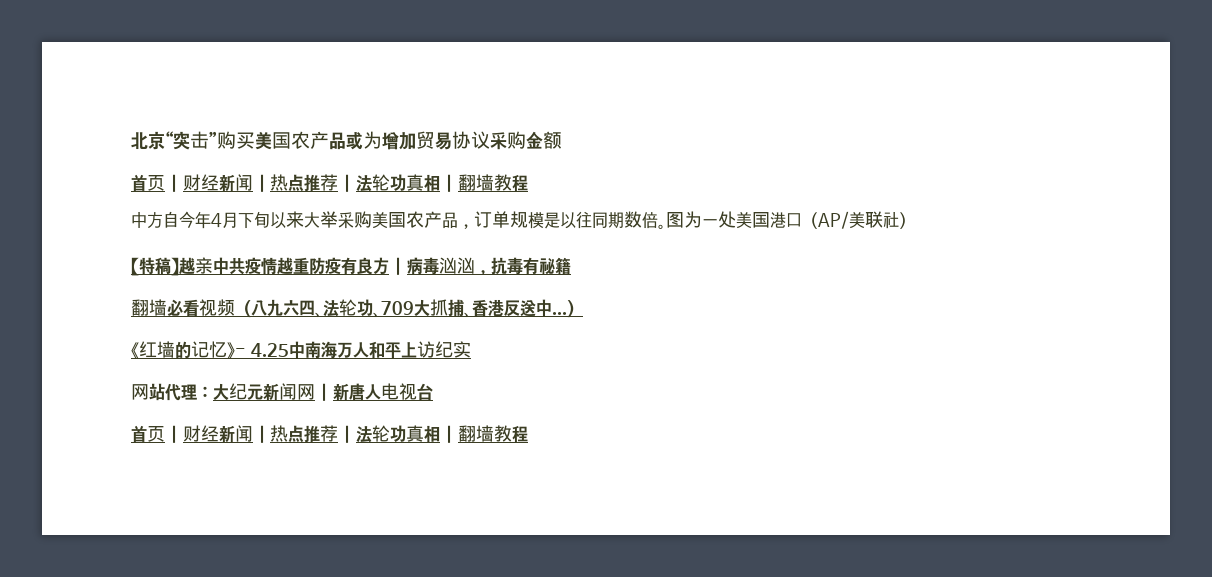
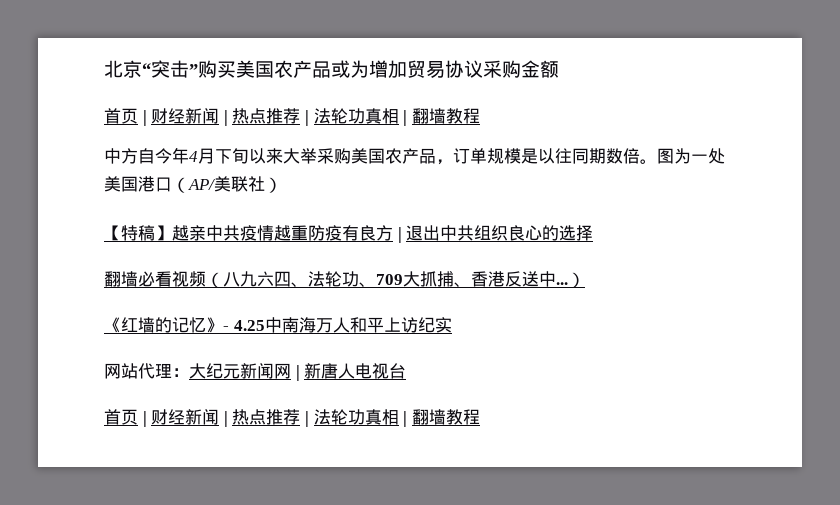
- 【特稿】越亲中共疫情越重防疫有良方 | 病毒汹汹，抗毒有秘籍
+ 【特稿】越亲中共疫情越重防疫有良方 | 退出中共组织良心的选择

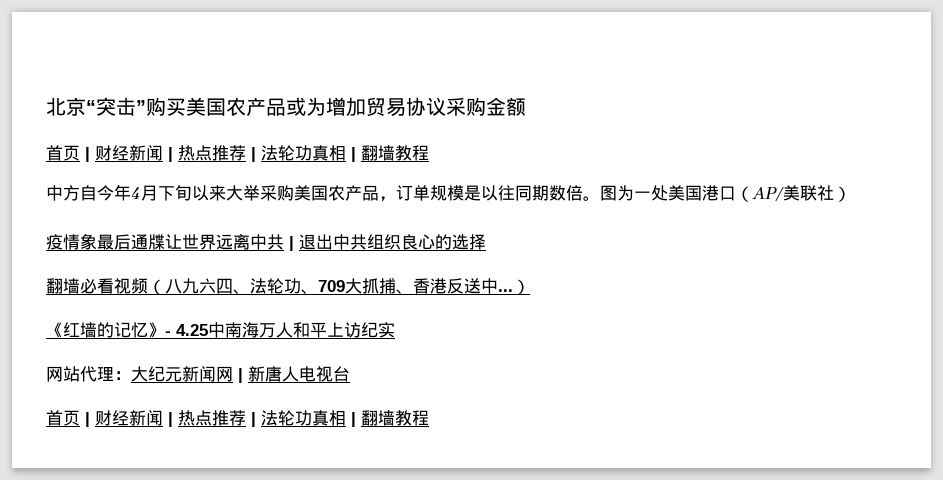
- 【特稿】越亲中共疫情越重防疫有良方 | 退出中共组织良心的选择
+ 疫情象最后通牒让世界远离中共 | 退出中共组织良心的选择

